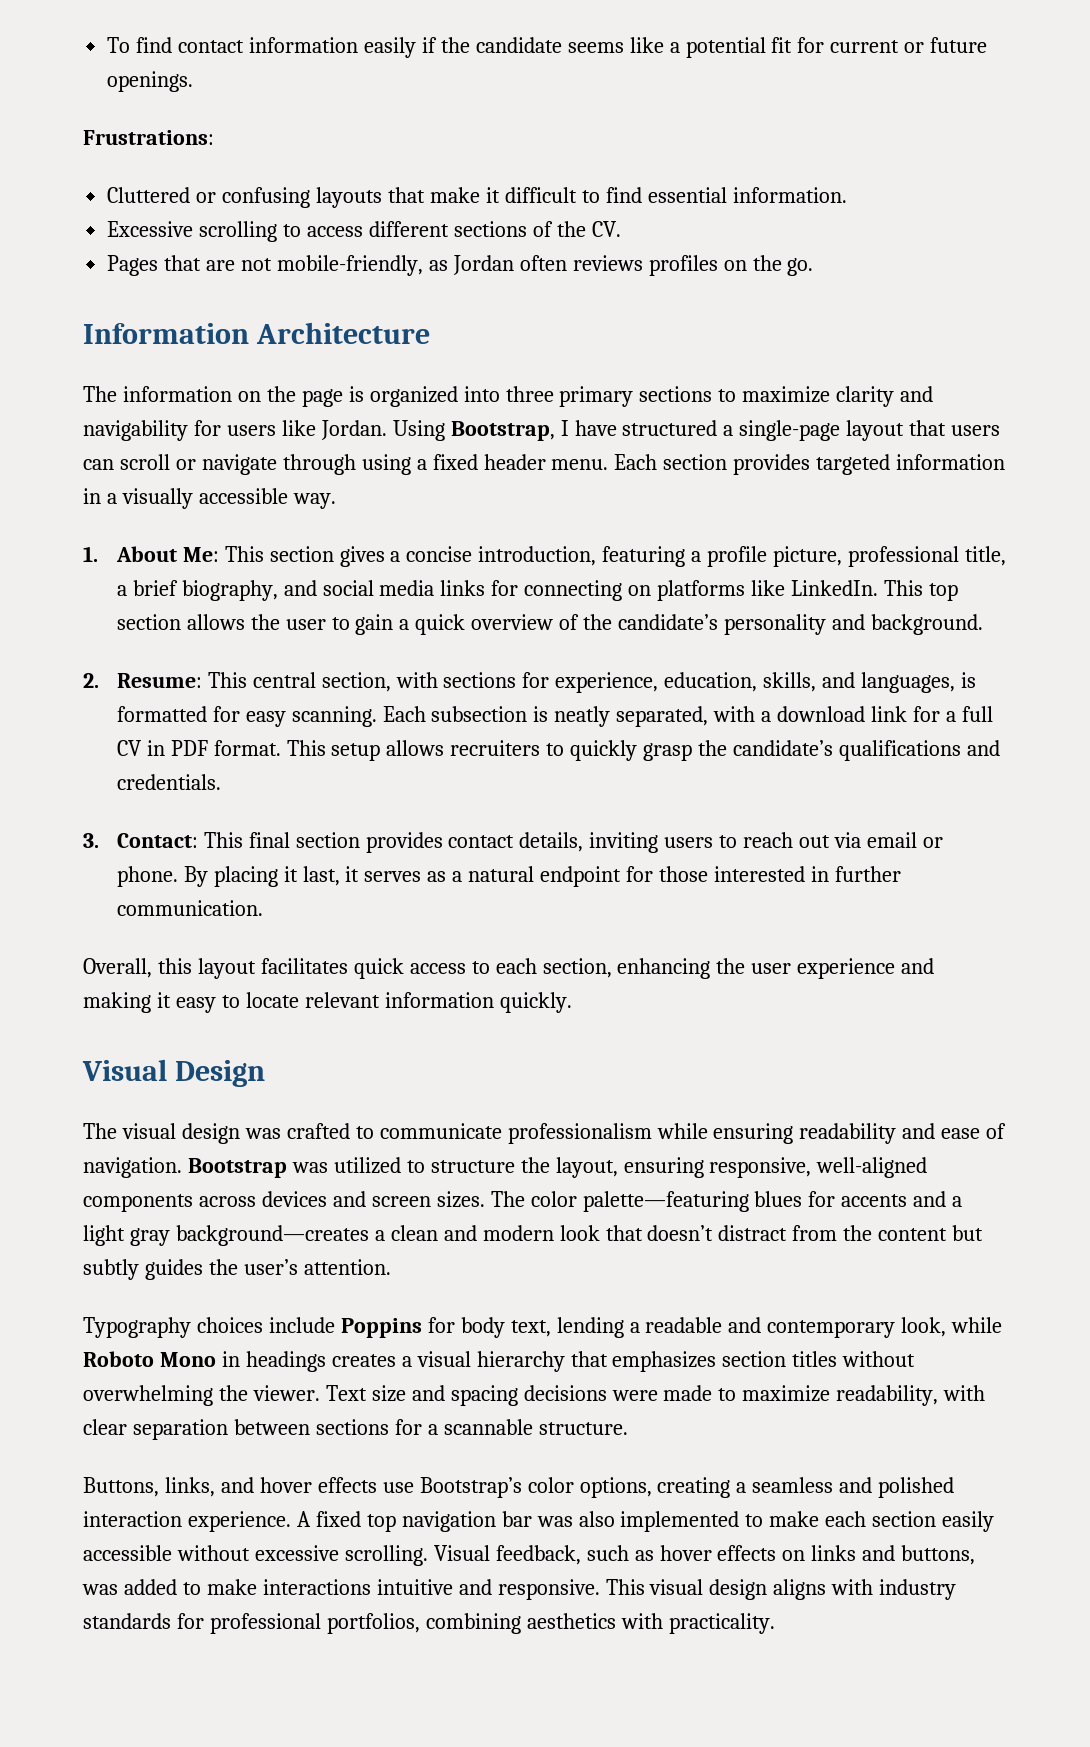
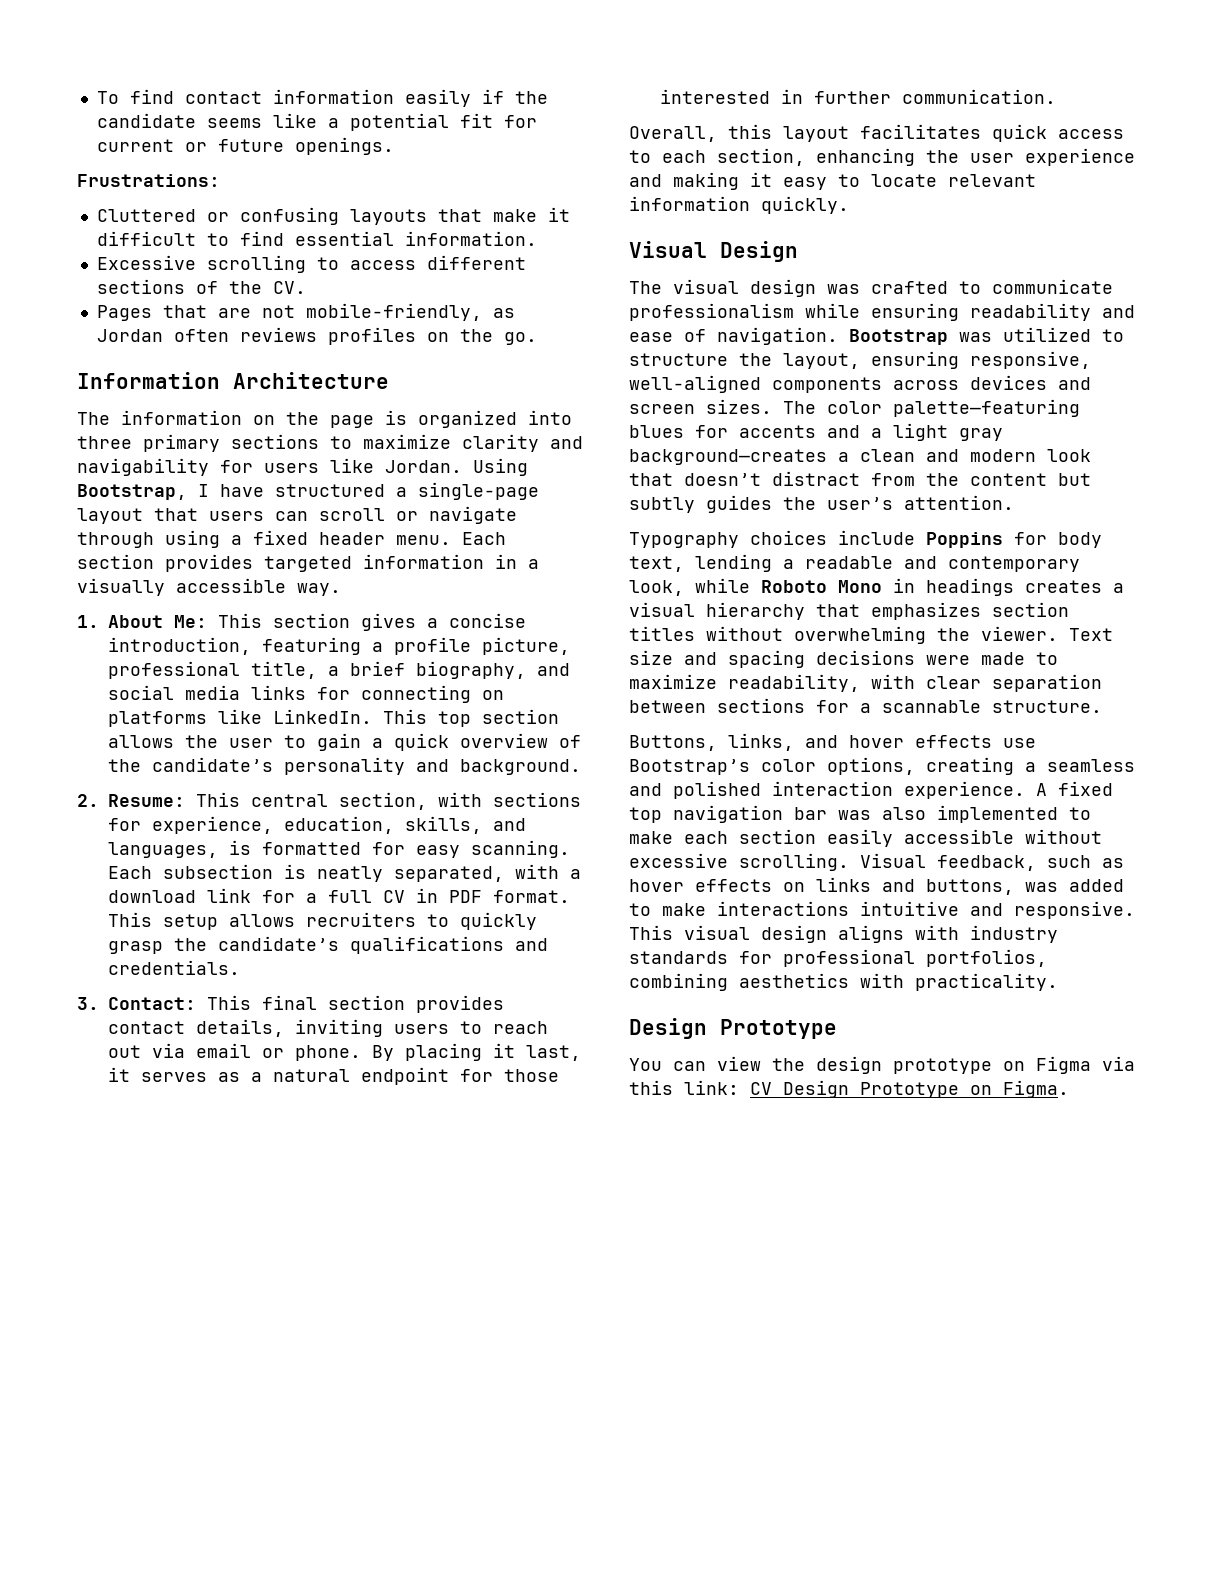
  This visual design aligns with industry standards for professional portfolios, combining aesthetics with practicality.
+ Design Prototype
+ You can view the design prototype on Figma via this link: CV Design Prototype on Figma.

